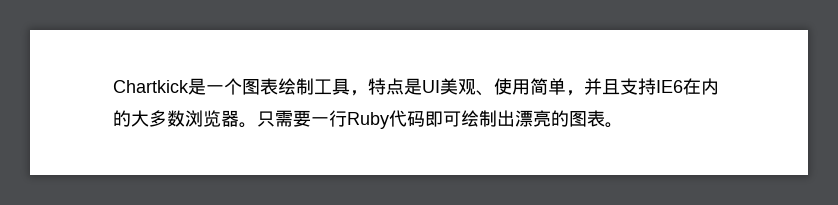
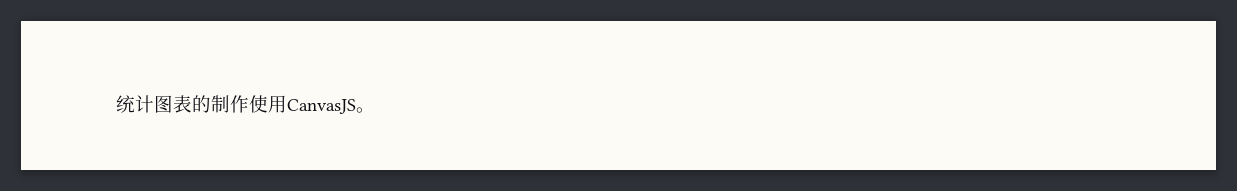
- Chartkick是一个图表绘制工具，特点是UI美观、使用简单，并且支持IE6在内的大多数浏览器。只需要一行Ruby代码即可绘制出漂亮的图表。
+ 统计图表的制作使用CanvasJS。

